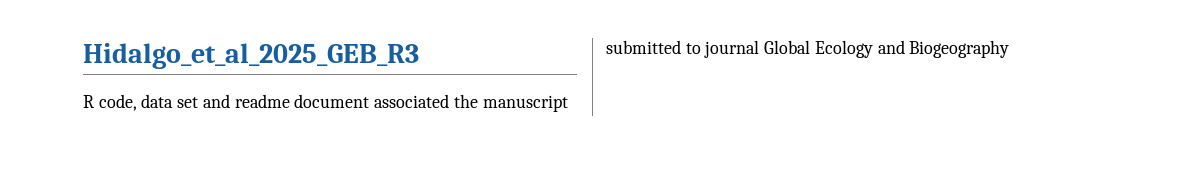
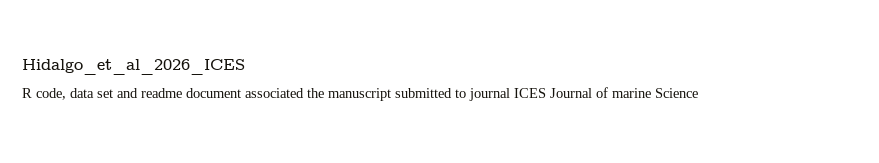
- Hidalgo_et_al_2025_GEB_R3
+ Hidalgo_et_al_2026_ICES
- R code, data set and readme document associated the manuscript submitted to journal Global Ecology and Biogeography
+ R code, data set and readme document associated the manuscript submitted to journal ICES Journal of marine Science

